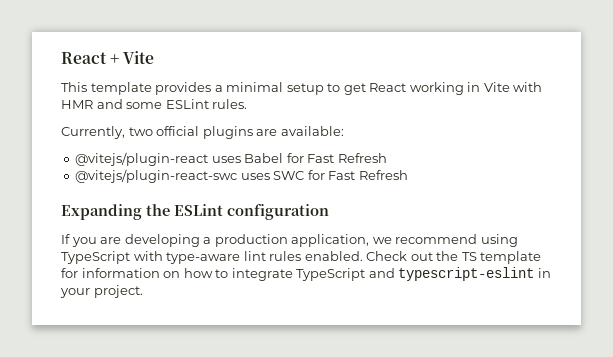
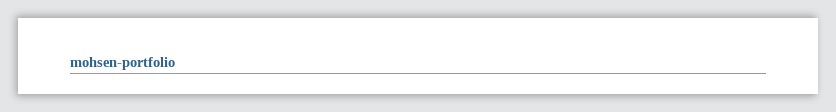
- React + Vite
- This template provides a minimal setup to get React working in Vite with HMR and some ESLint rules.
- Currently, two official plugins are available:
- @vitejs/plugin-react uses Babel for Fast Refresh
- @vitejs/plugin-react-swc uses SWC for Fast Refresh
- Expanding the ESLint configuration
- If you are developing a production application, we recommend using TypeScript with type-aware lint rules enabled. Check out the TS template for information on how to integrate TypeScript and typescript-eslint in your project.
+ mohsen-portfolio

